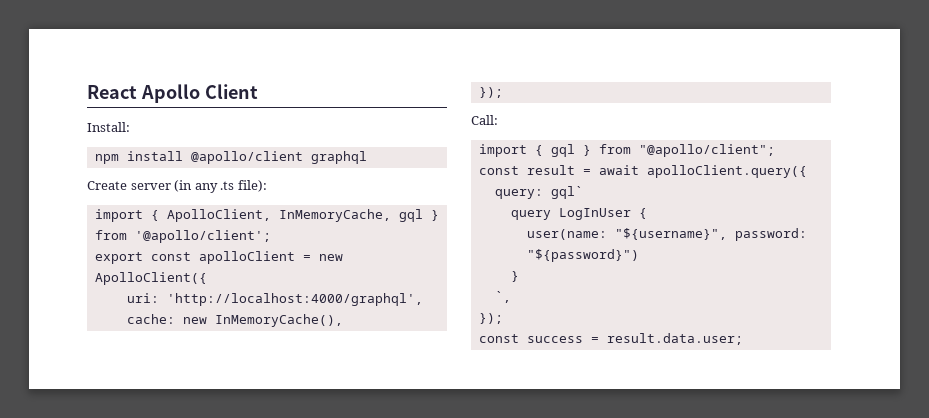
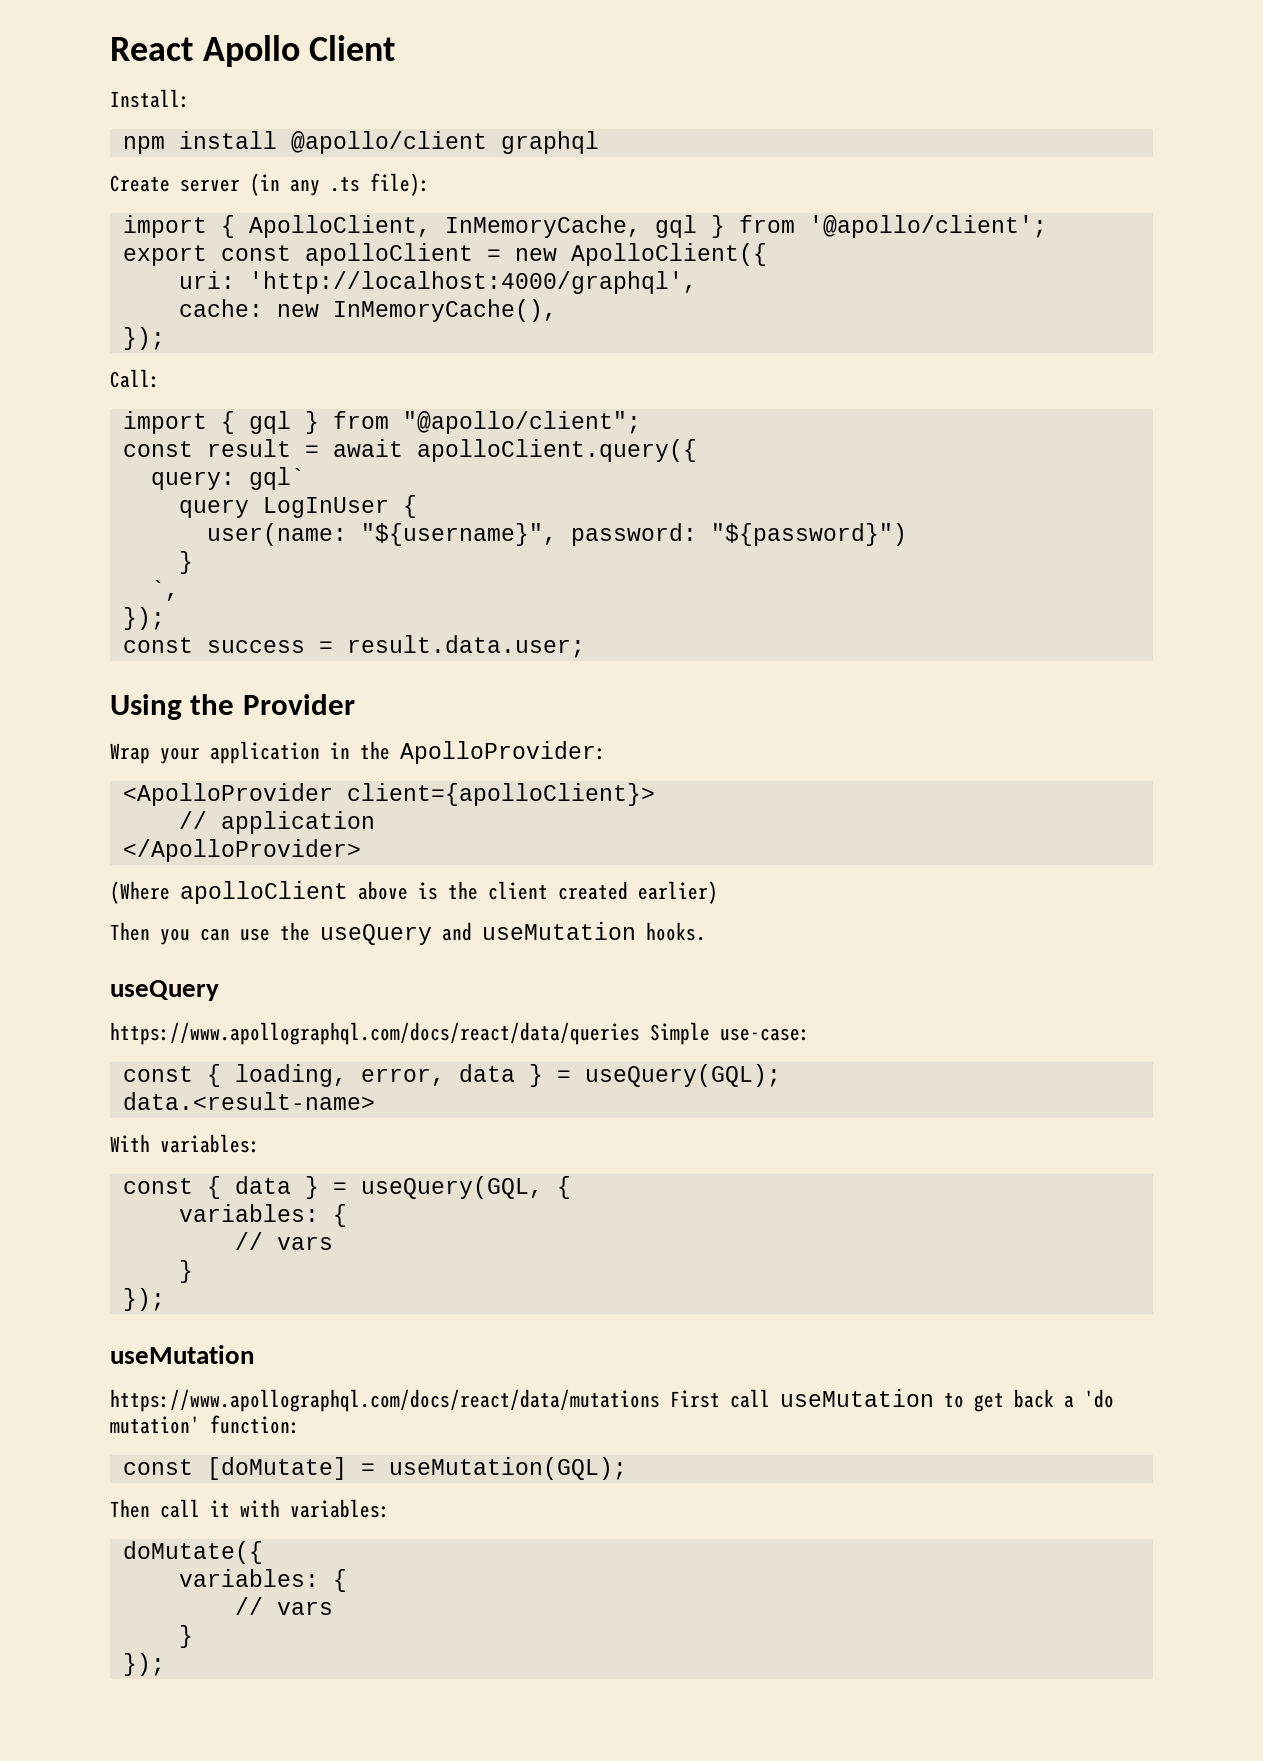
+ Using the Provider
+ Wrap your application in the ApolloProvider:
+ <ApolloProvider client={apolloClient}>
+ // application
+ </ApolloProvider>
+ (Where apolloClient above is the client created earlier)
+ Then you can use the useQuery and useMutation hooks.
+ useQuery
+ https://www.apollographql.com/docs/react/data/queries Simple use-case:
+ const { loading, error, data } = useQuery(GQL);
+ data.<result-name>
+ With variables:
+ const { data } = useQuery(GQL, {
+ variables: {
+ // vars
+ }
+ });
+ useMutation
+ https://www.apollographql.com/docs/react/data/mutations First call useMutation to get back a 'do mutation' function:
+ const [doMutate] = useMutation(GQL);
+ Then call it with variables:
+ doMutate({
+ variables: {
+ // vars
+ }
+ });

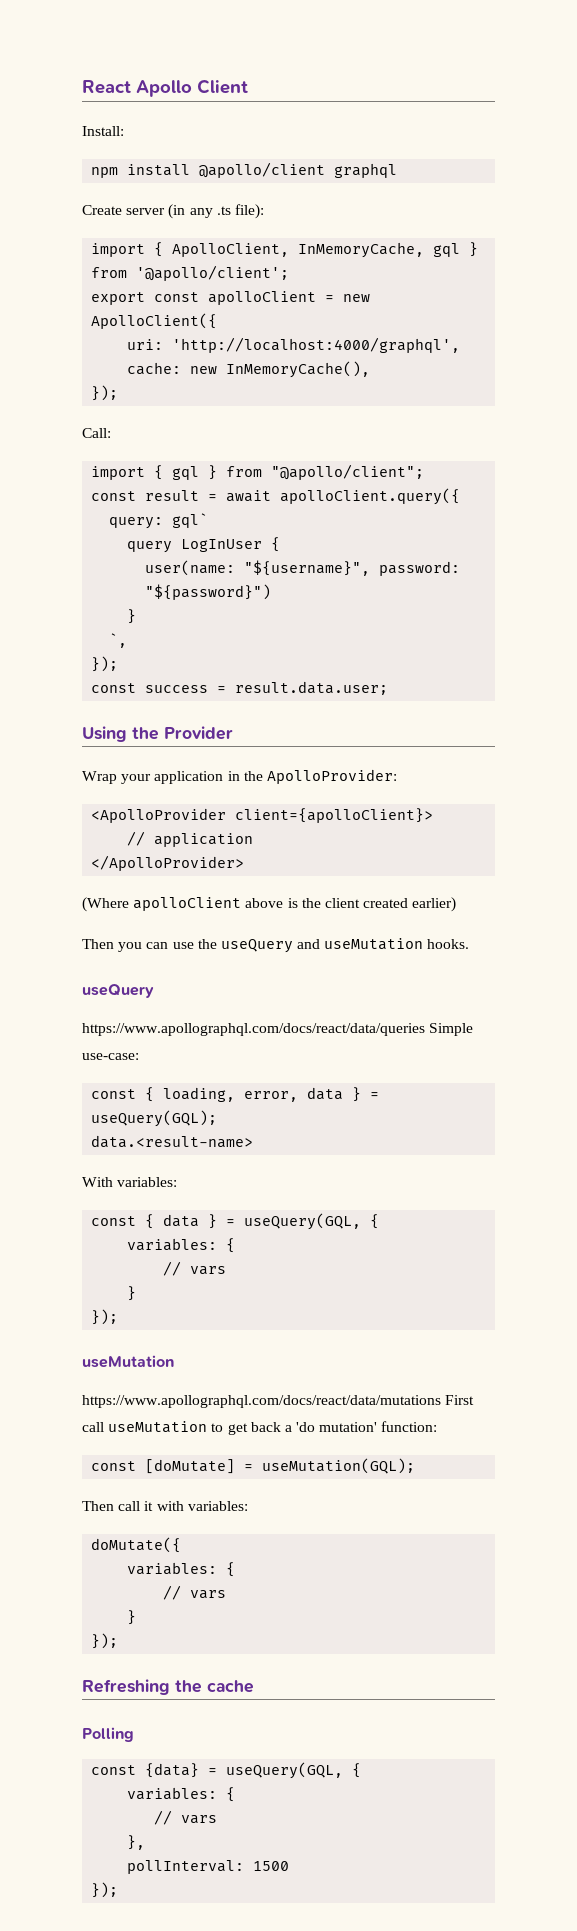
+ Refreshing the cache
+ Polling
+ const {data} = useQuery(GQL, {
+ variables: {
+ // vars
+ },
+ pollInterval: 1500
+ });

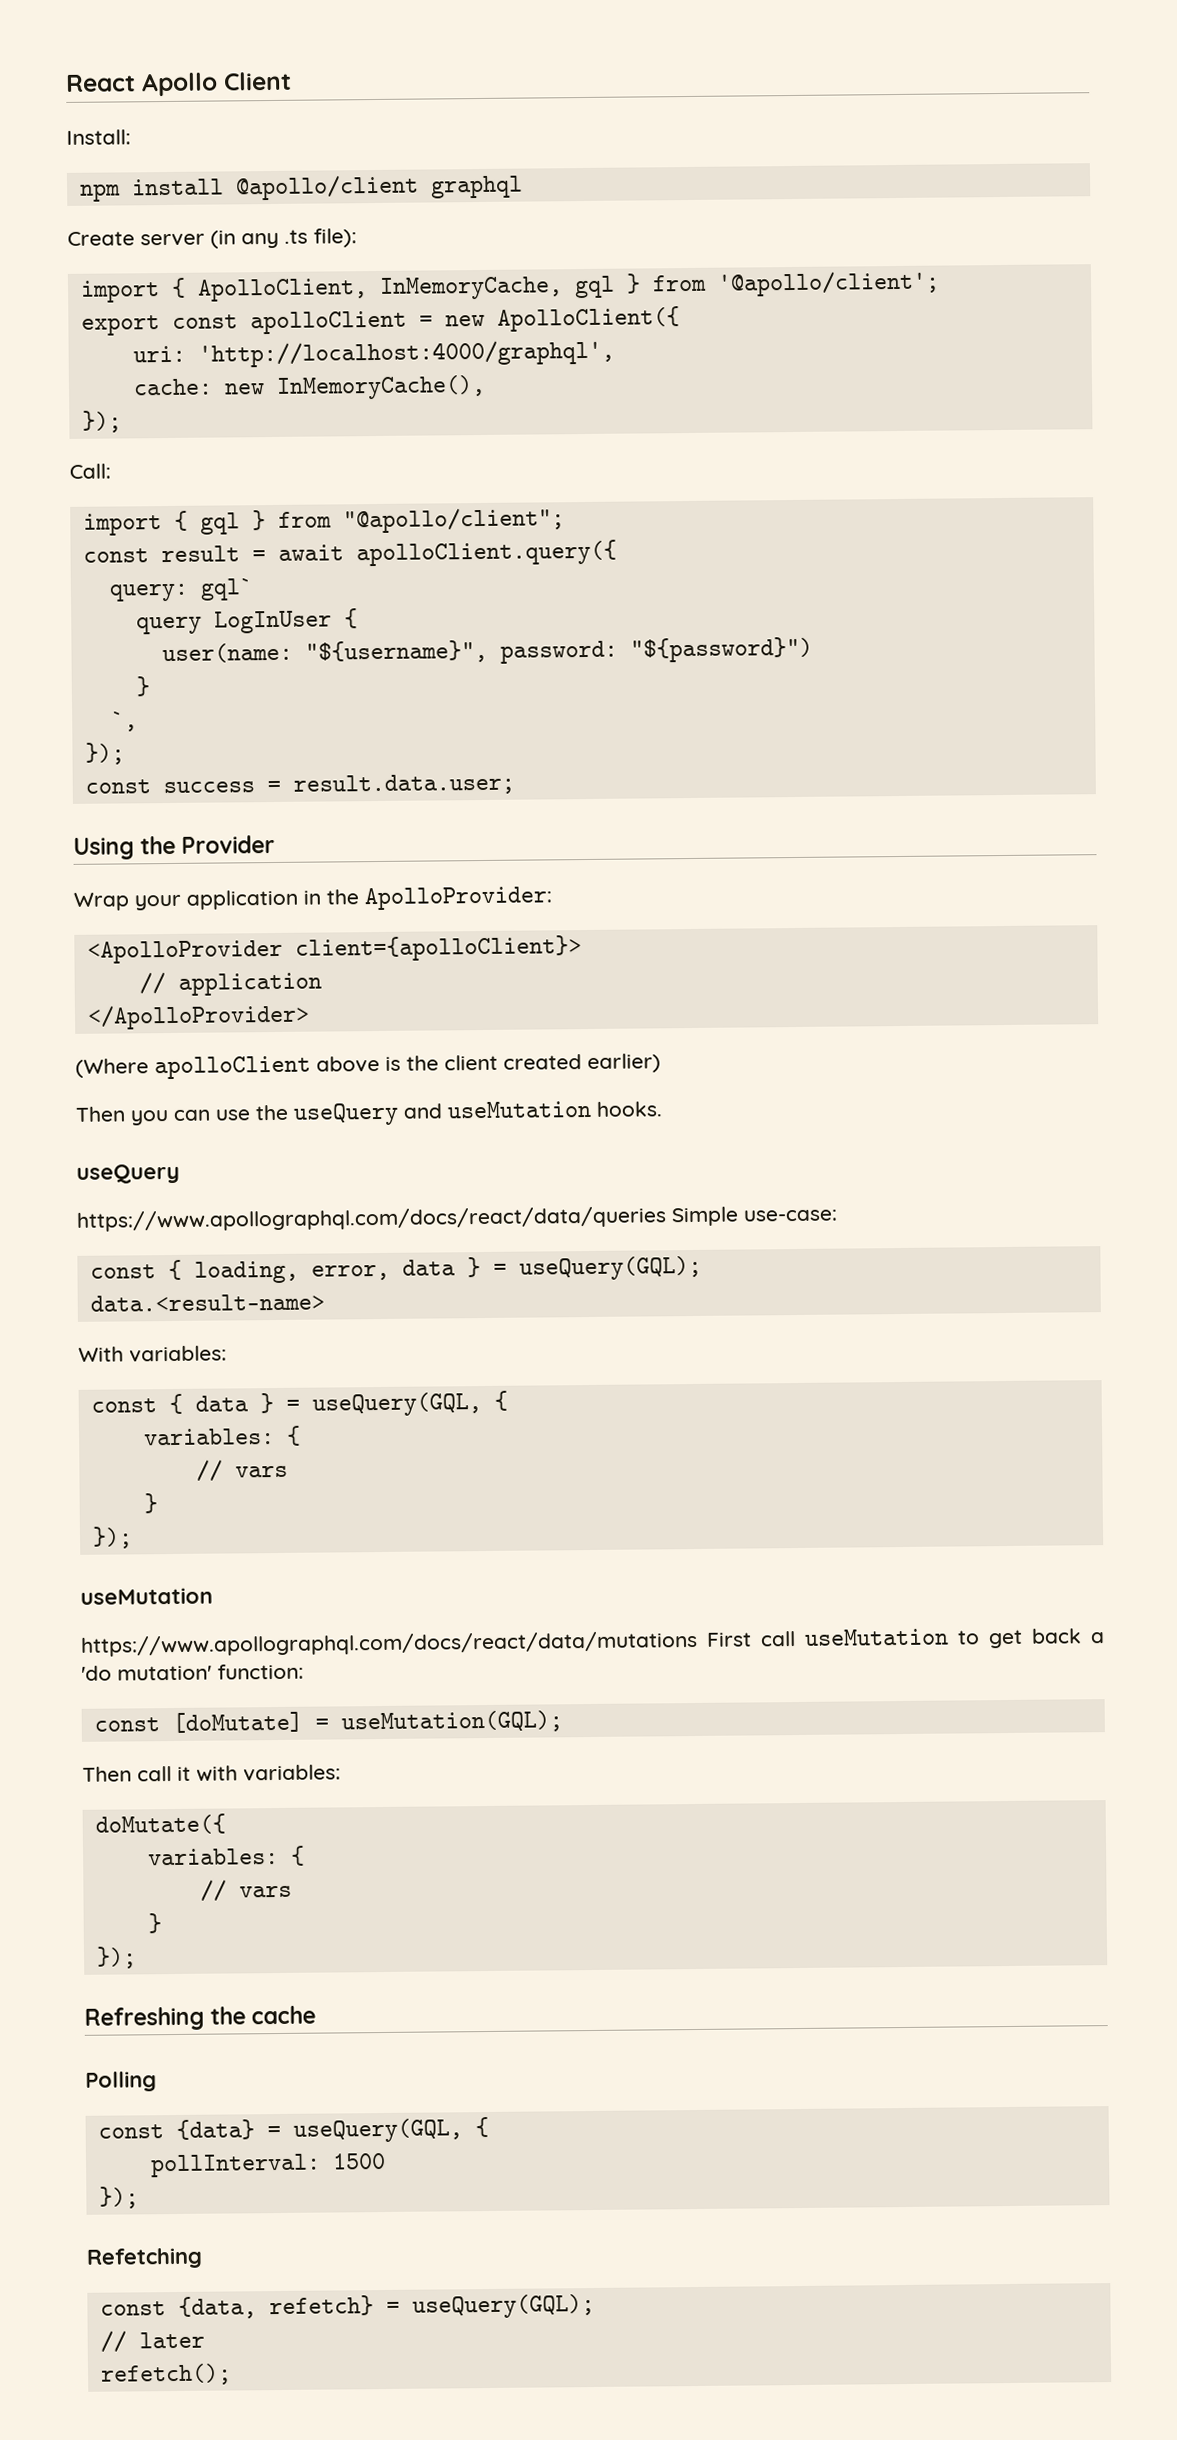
  const {data} = useQuery(GQL, {
- variables: {
- // vars
- },
  pollInterval: 1500
  });
+ Refetching
+ const {data, refetch} = useQuery(GQL);
+ // later
+ refetch();

